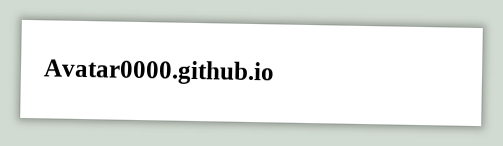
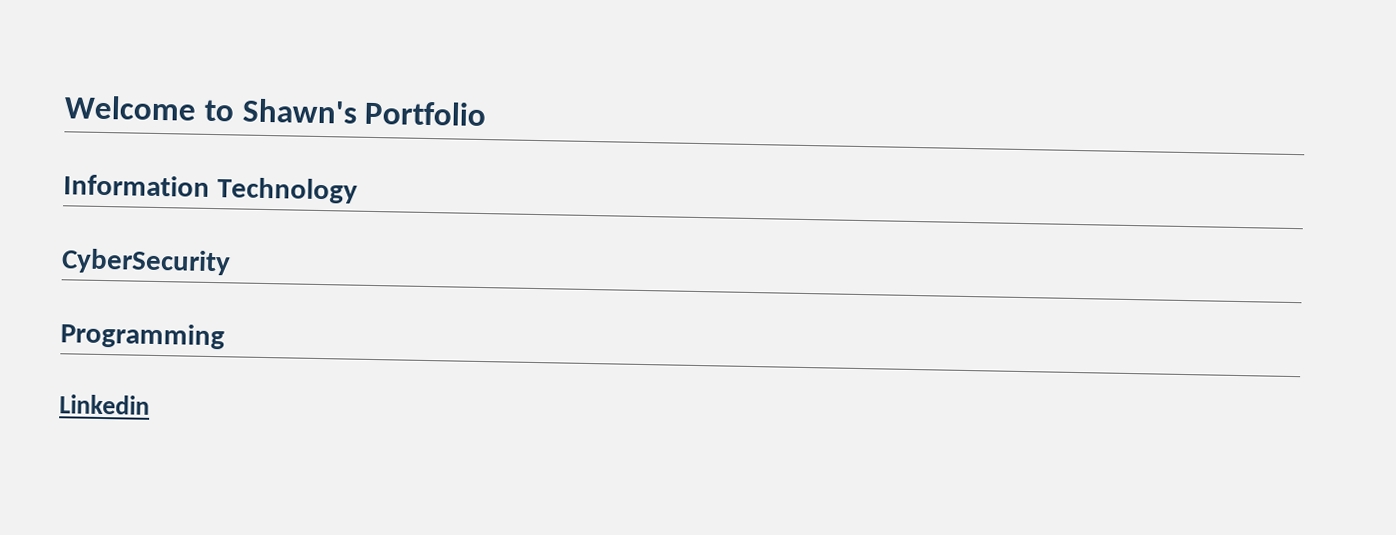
- Avatar0000.github.io
+ Welcome to Shawn's Portfolio
+ Information Technology
+ CyberSecurity
+ Programming
+ Linkedin

